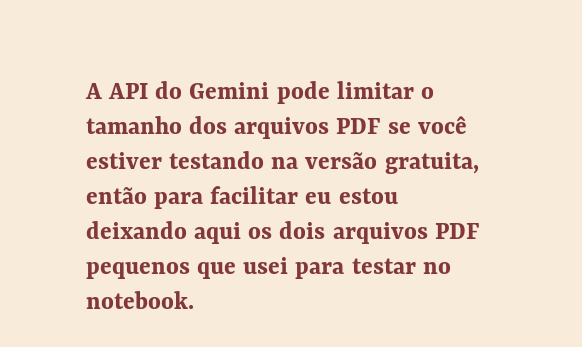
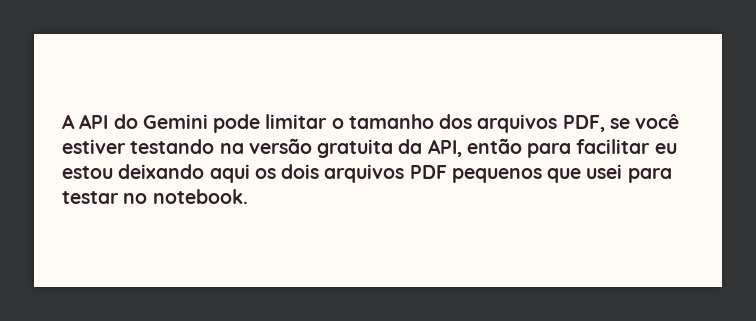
- A API do Gemini pode limitar o tamanho dos arquivos PDF se você estiver testando na versão gratuita, então para facilitar eu estou deixando aqui os dois arquivos PDF pequenos que usei para testar no notebook.
+ A API do Gemini pode limitar o tamanho dos arquivos PDF, se você estiver testando na versão gratuita da API, então para facilitar eu estou deixando aqui os dois arquivos PDF pequenos que usei para testar no notebook.

